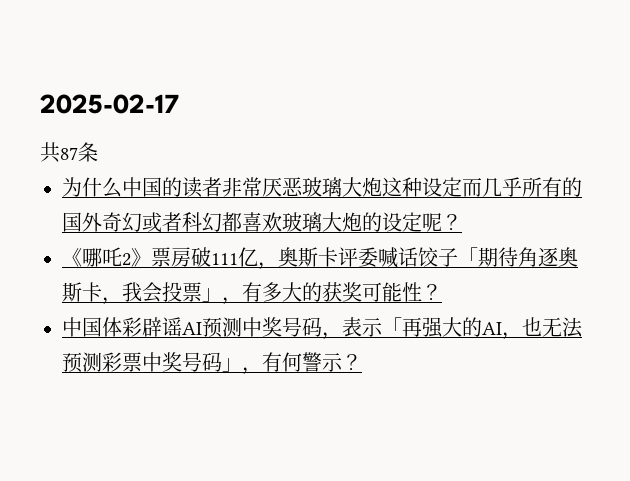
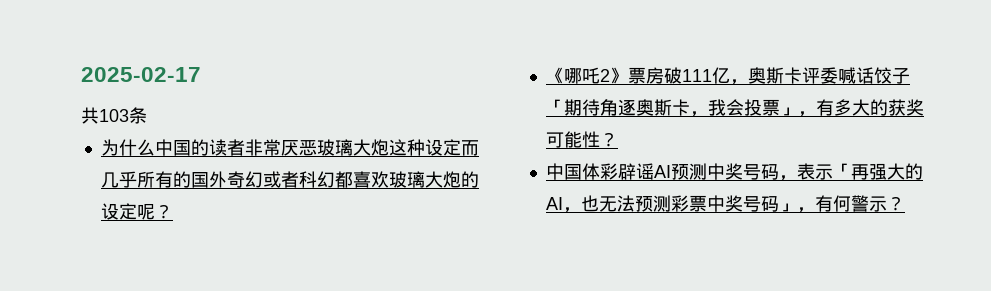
- 共87条
+ 共103条

